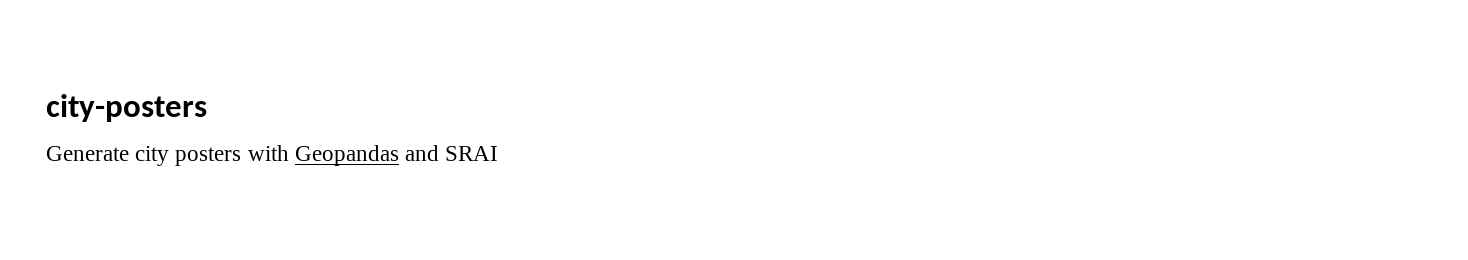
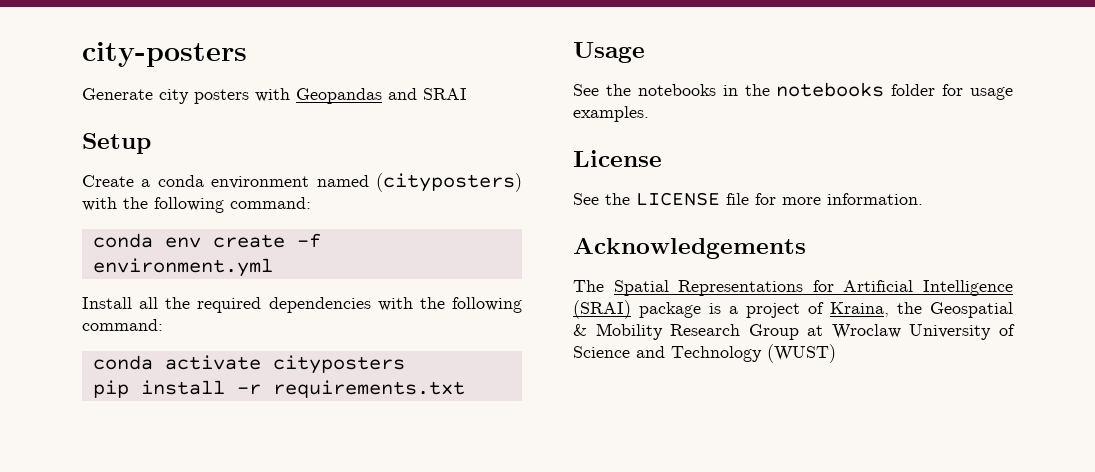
+ Setup
+ Create a conda environment named (cityposters) with the following command:
+ conda env create -f environment.yml
+ Install all the required dependencies with the following command:
+ conda activate cityposters
+ pip install -r requirements.txt
+ Usage
+ See the notebooks in the notebooks folder for usage examples.
+ License
+ See the LICENSE file for more information.
+ Acknowledgements
+ The Spatial Representations for Artificial Intelligence (SRAI) package is a project of Kraina, the Geospatial & Mobility Research Group at Wroclaw University of Science and Technology (WUST)

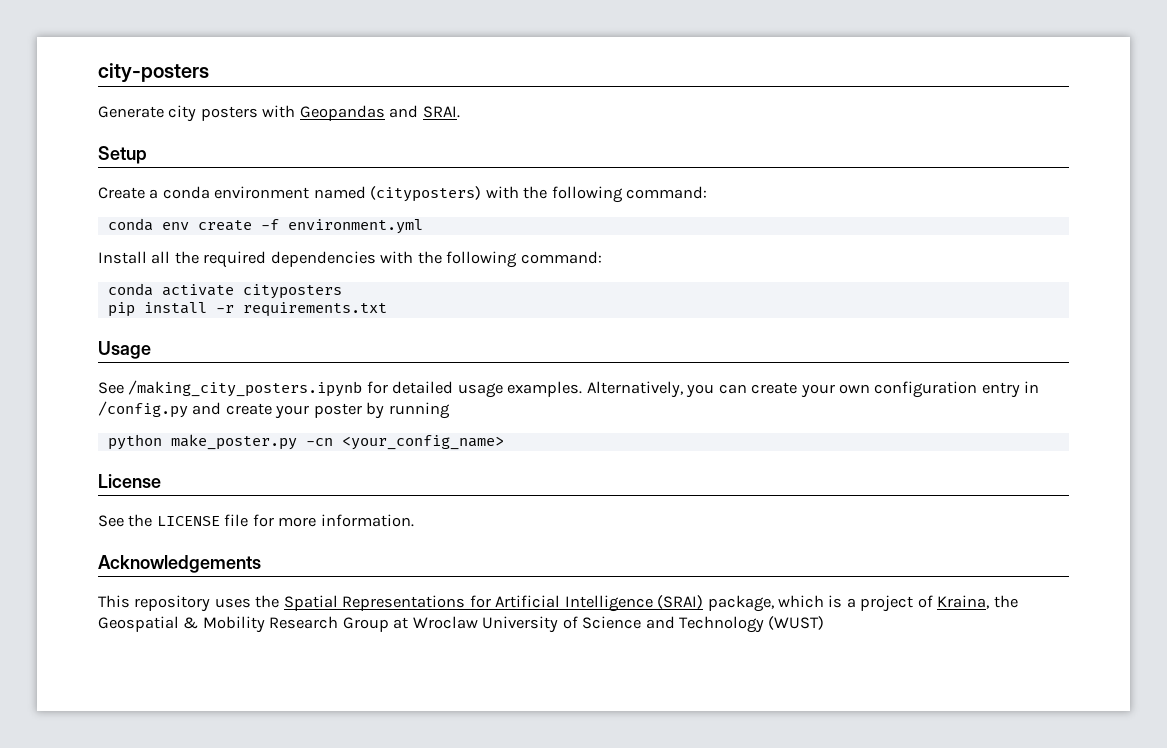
- Generate city posters with Geopandas and SRAI
+ Generate city posters with Geopandas and SRAI.
- See the notebooks in the notebooks folder for usage examples.
+ See /making_city_posters.ipynb for detailed usage examples. Alternatively, you can create your own configuration entry in /config.py and create your poster by running
+ python make_poster.py -cn <your_config_name>
- The Spatial Representations for Artificial Intelligence (SRAI) package is a project of Kraina, the Geospatial & Mobility Research Group at Wroclaw University of Science and Technology (WUST)
+ This repository uses the Spatial Representations for Artificial Intelligence (SRAI) package, which is a project of Kraina, the Geospatial & Mobility Research Group at Wroclaw University of Science and Technology (WUST)

